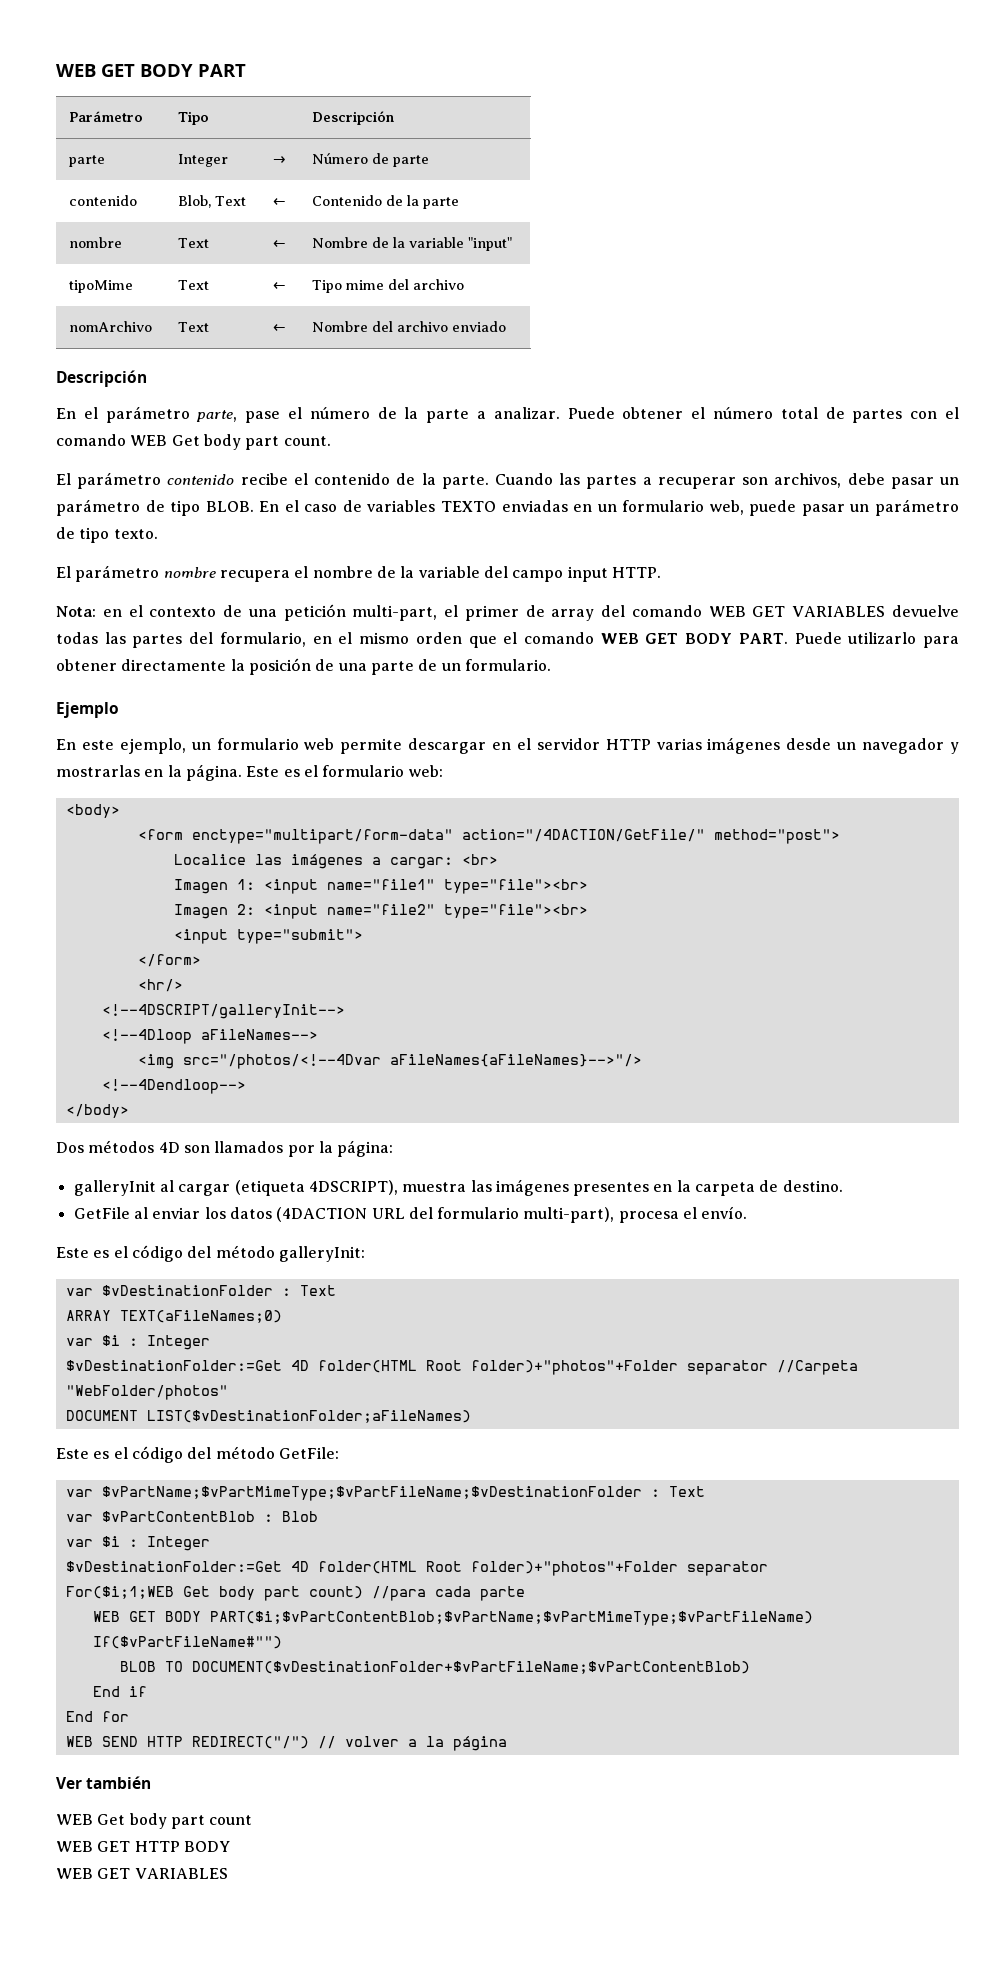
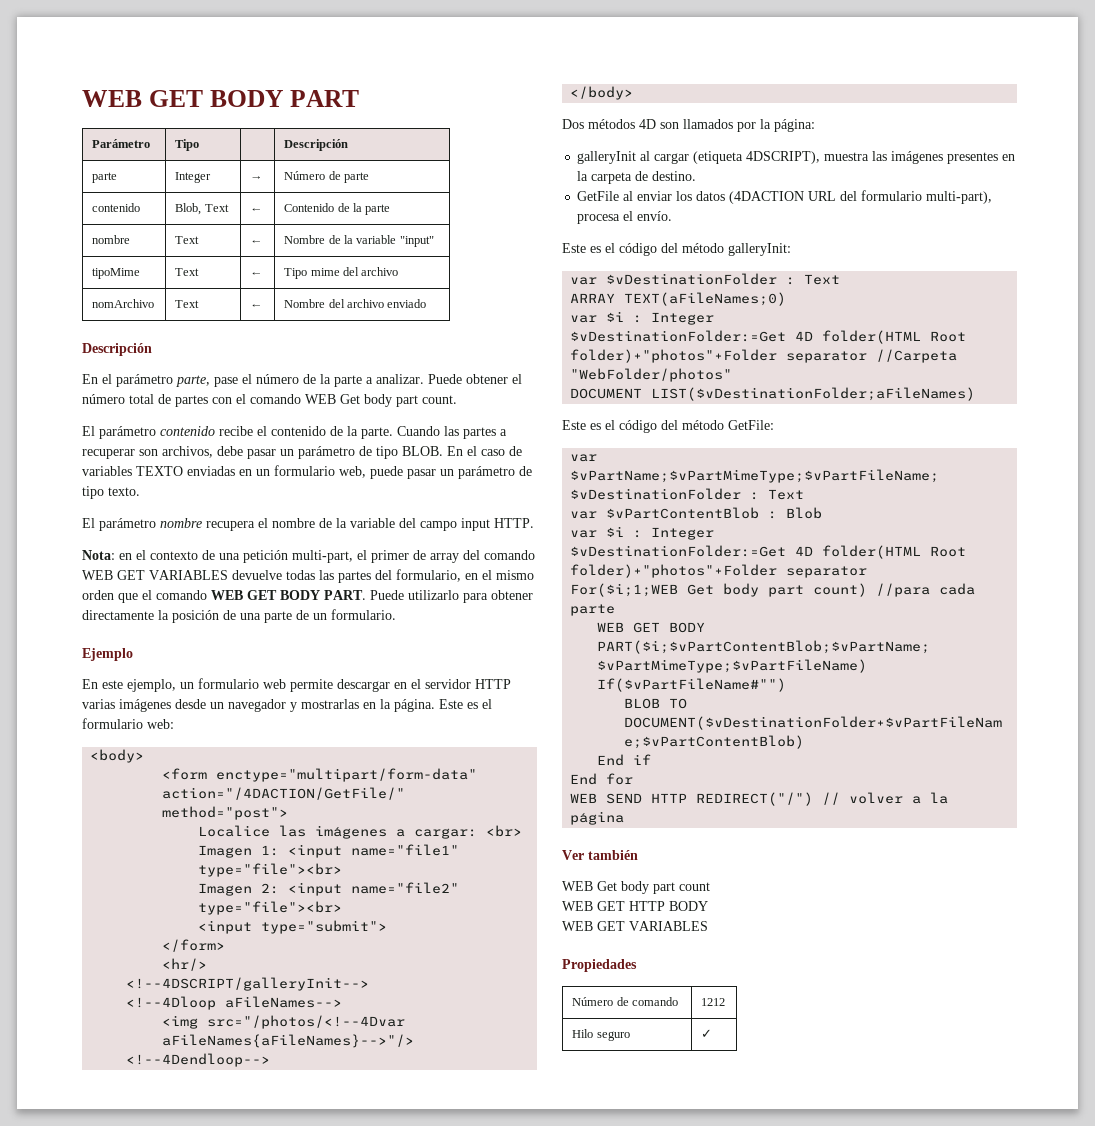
+ Propiedades
+ Número de comando | 1212
+ Hilo seguro | ✓

